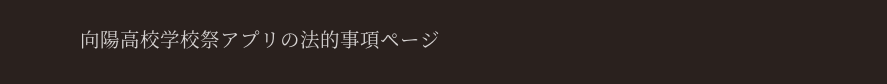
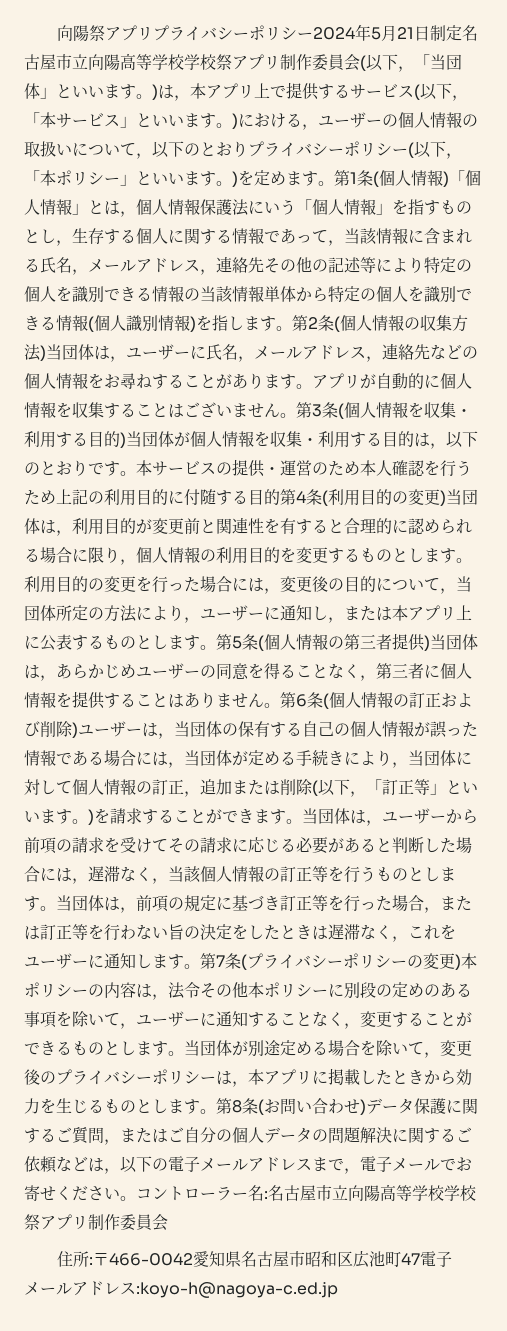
- 向陽高校学校祭アプリの法的事項ページ
+ 向陽祭アプリプライバシーポリシー2024年5月21日制定名古屋市立向陽高等学校学校祭アプリ制作委員会(以下，「当団体」といいます。)は，本アプリ上で提供するサービス(以下，「本サービス」といいます。)における，ユーザーの個人情報の取扱いについて，以下のとおりプライバシーポリシー(以下，「本ポリシー」といいます。)を定めます。第1条(個人情報)「個人情報」とは，個人情報保護法にいう「個人情報」を指すものとし，生存する個人に関する情報であって，当該情報に含まれる氏名，メールアドレス，連絡先その他の記述等により特定の個人を識別できる情報の当該情報単体から特定の個人を識別できる情報(個人識別情報)を指します。第2条(個人情報の収集方法)当団体は，ユーザーに氏名，メールアドレス，連絡先などの個人情報をお尋ねすることがあります。アプリが自動的に個人情報を収集することはございません。第3条(個人情報を収集・利用する目的)当団体が個人情報を収集・利用する目的は，以下のとおりです。本サービスの提供・運営のため本人確認を行うため上記の利用目的に付随する目的第4条(利用目的の変更)当団体は，利用目的が変更前と関連性を有すると合理的に認められる場合に限り，個人情報の利用目的を変更するものとします。利用目的の変更を行った場合には，変更後の目的について，当団体所定の方法により，ユーザーに通知し，または本アプリ上に公表するものとします。第5条(個人情報の第三者提供)当団体は，あらかじめユーザーの同意を得ることなく，第三者に個人情報を提供することはありません。第6条(個人情報の訂正および削除)ユーザーは，当団体の保有する自己の個人情報が誤った情報である場合には，当団体が定める手続きにより，当団体に対して個人情報の訂正，追加または削除(以下，「訂正等」といいます。)を請求することができます。当団体は，ユーザーから前項の請求を受けてその請求に応じる必要があると判断した場合には，遅滞なく，当該個人情報の訂正等を行うものとします。当団体は，前項の規定に基づき訂正等を行った場合，または訂正等を行わない旨の決定をしたときは遅滞なく，これをユーザーに通知します。第7条(プライバシーポリシーの変更)本ポリシーの内容は，法令その他本ポリシーに別段の定めのある事項を除いて，ユーザーに通知することなく，変更することができるものとします。当団体が別途定める場合を除いて，変更後のプライバシーポリシーは，本アプリに掲載したときから効力を生じるものとします。第8条(お問い合わせ)データ保護に関するご質問，またはご自分の個人データの問題解決に関するご依頼などは，以下の電子メールアドレスまで，電子メールでお寄せください。コントローラー名:名古屋市立向陽高等学校学校祭アプリ制作委員会
+ 住所:〒466-0042愛知県名古屋市昭和区広池町47電子メールアドレス:koyo-h@nagoya-c.ed.jp

